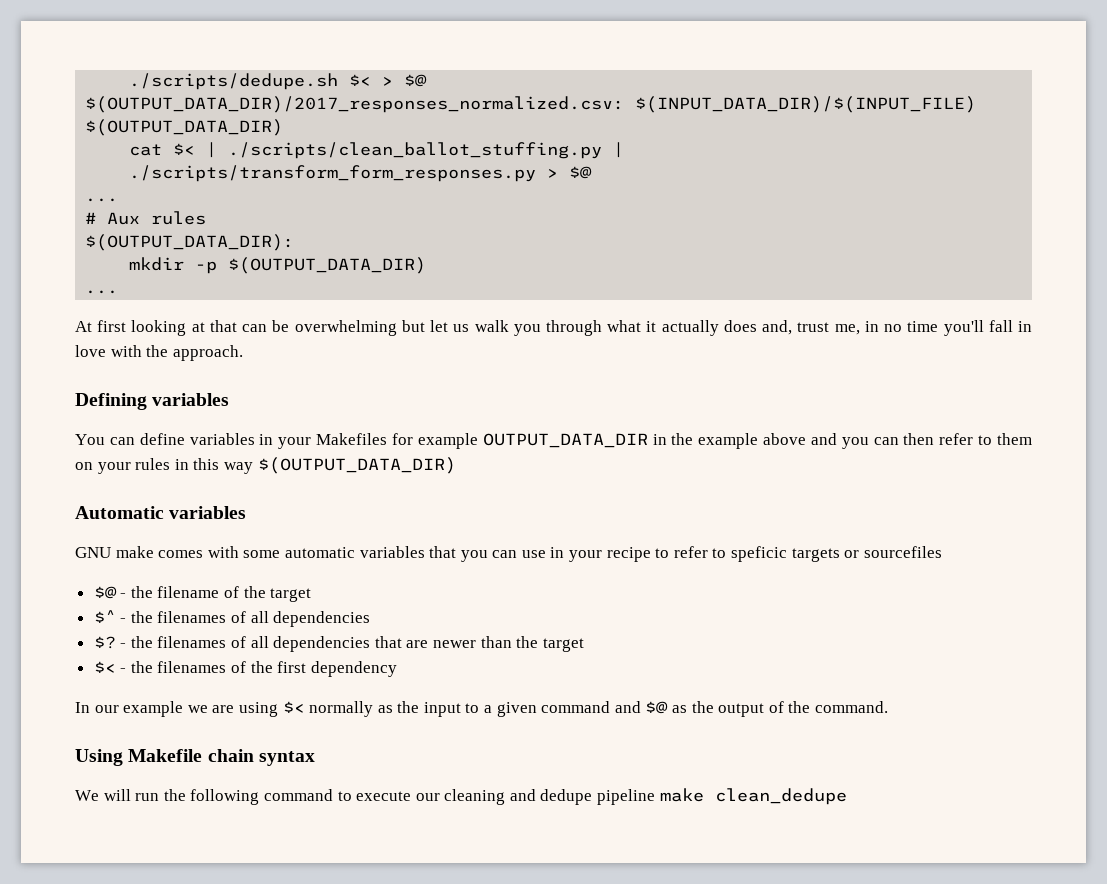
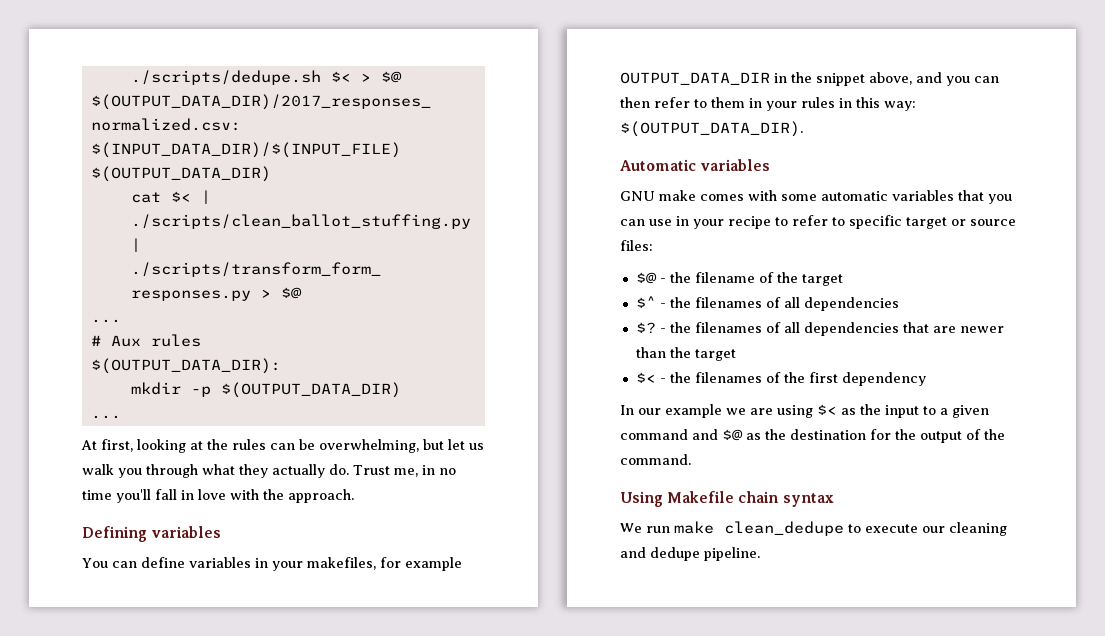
- At first looking at that can be overwhelming but let us walk you through what it actually does and, trust me, in no time you'll fall in love with the approach.
+ At first, looking at the rules can be overwhelming, but let us walk you through what they actually do. Trust me, in no time you'll fall in love with the approach.
- You can define variables in your Makefiles for example OUTPUT_DATA_DIR in the example above and you can then refer to them on your rules in this way $(OUTPUT_DATA_DIR)
+ You can define variables in your makefiles, for example OUTPUT_DATA_DIR in the snippet above, and you can then refer to them in your rules in this way: $(OUTPUT_DATA_DIR).
- GNU make comes with some automatic variables that you can use in your recipe to refer to speficic targets or sourcefiles
+ GNU make comes with some automatic variables that you can use in your recipe to refer to specific target or source files:
- In our example we are using $< normally as the input to a given command and $@ as the output of the command.
+ In our example we are using $< as the input to a given command and $@ as the destination for the output of the command.
- We will run the following command to execute our cleaning and dedupe pipeline make clean_dedupe
+ We run make clean_dedupe to execute our cleaning and dedupe pipeline.

